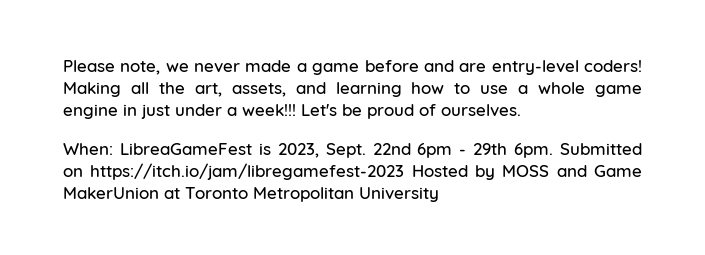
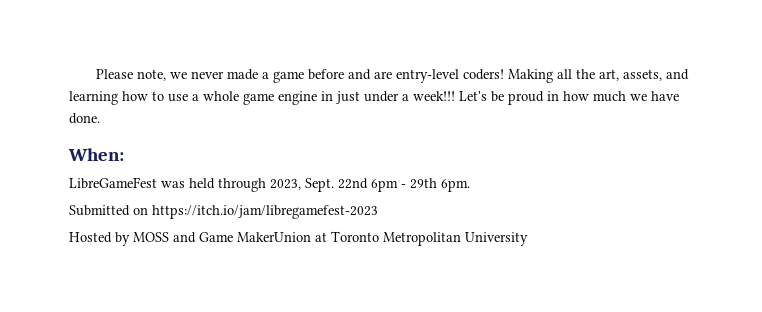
- Let's be proud of ourselves.
- When: LibreaGameFest is 2023, Sept.
+ Let's be proud in how much we have done.
+ When:
+ LibreGameFest was held through 2023, Sept.
- 22nd 6pm - 29th 6pm. Submitted on https://itch.io/jam/libregamefest-2023 Hosted by MOSS and Game MakerUnion at Toronto Metropolitan University
+ 22nd 6pm - 29th 6pm.
+ Submitted on https://itch.io/jam/libregamefest-2023
+ Hosted by MOSS and Game MakerUnion at Toronto Metropolitan University

